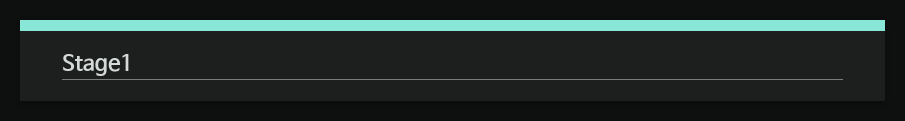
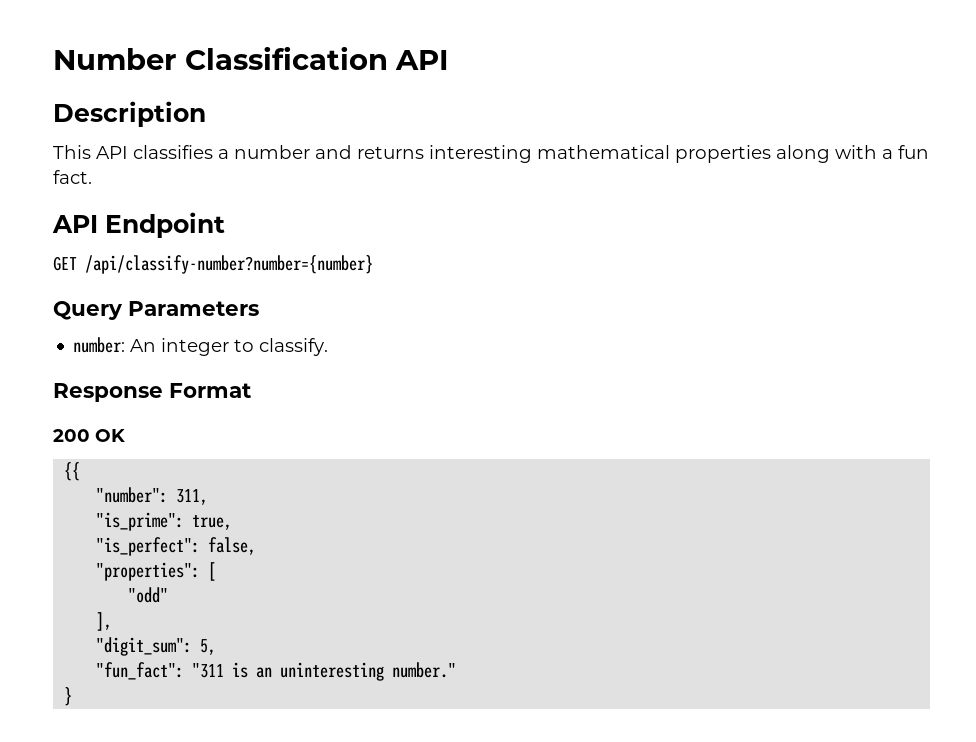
- Stage1
+ Number Classification API
+ Description
+ This API classifies a number and returns interesting mathematical properties along with a fun fact.
+ API Endpoint
+ GET /api/classify-number?number={number}
+ Query Parameters
+ number: An integer to classify.
+ Response Format
+ 200 OK
+ {{
+ "number": 311,
+ "is_prime": true,
+ "is_perfect": false,
+ "properties": [
+ "odd"
+ ],
+ "digit_sum": 5,
+ "fun_fact": "311 is an uninteresting number."
+ }

